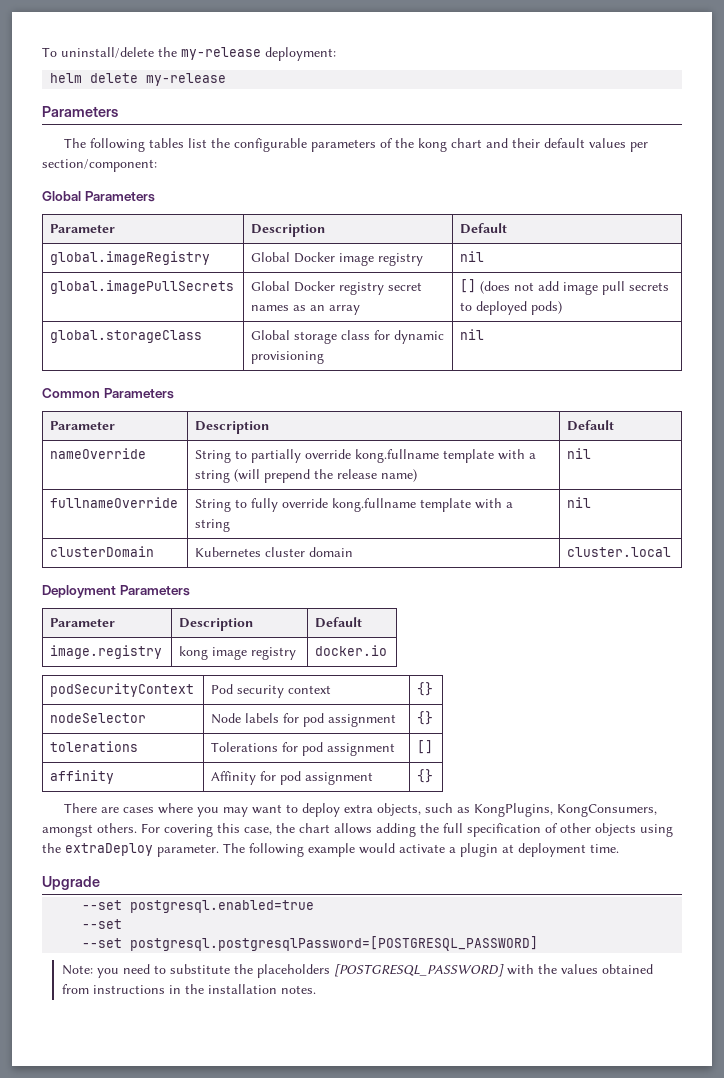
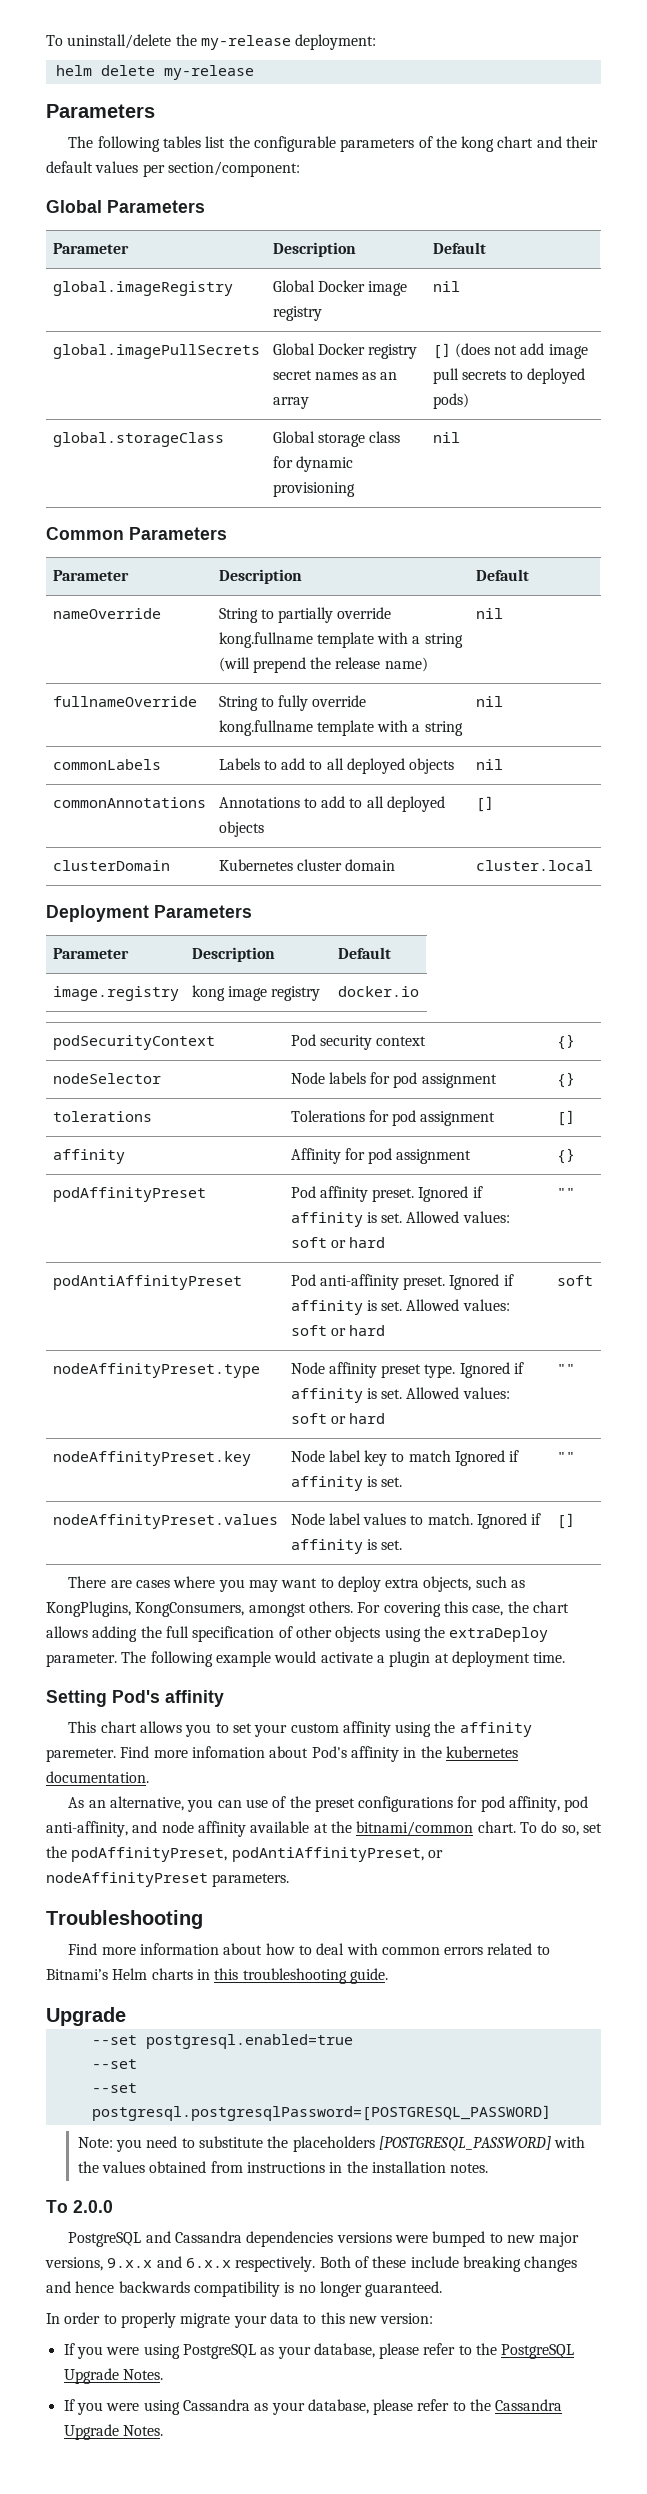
+ commonLabels | Labels to add to all deployed objects | nil
+ commonAnnotations | Annotations to add to all deployed objects | []
+ podAffinityPreset | Pod affinity preset. Ignored if affinity is set. Allowed values: soft or hard | ""
+ podAntiAffinityPreset | Pod anti-affinity preset. Ignored if affinity is set. Allowed values: soft or hard | soft
+ nodeAffinityPreset.type | Node affinity preset type. Ignored if affinity is set. Allowed values: soft or hard | ""
+ nodeAffinityPreset.key | Node label key to match Ignored if affinity is set. | ""
+ nodeAffinityPreset.values | Node label values to match. Ignored if affinity is set. | []
+ Setting Pod's affinity
+ This chart allows you to set your custom affinity using the affinity paremeter. Find more infomation about Pod's affinity in the kubernetes documentation.
+ As an alternative, you can use of the preset configurations for pod affinity, pod anti-affinity, and node affinity available at the bitnami/common chart. To do so, set the podAffinityPreset, podAntiAffinityPreset, or nodeAffinityPreset parameters.
+ Troubleshooting
+ Find more information about how to deal with common errors related to Bitnami’s Helm charts in this troubleshooting guide.
+ To 2.0.0
+ PostgreSQL and Cassandra dependencies versions were bumped to new major versions, 9.x.x and 6.x.x respectively. Both of these include breaking changes and hence backwards compatibility is no longer guaranteed.
+ In order to properly migrate your data to this new version:
+ If you were using PostgreSQL as your database, please refer to the PostgreSQL Upgrade Notes.
+ If you were using Cassandra as your database, please refer to the Cassandra Upgrade Notes.

